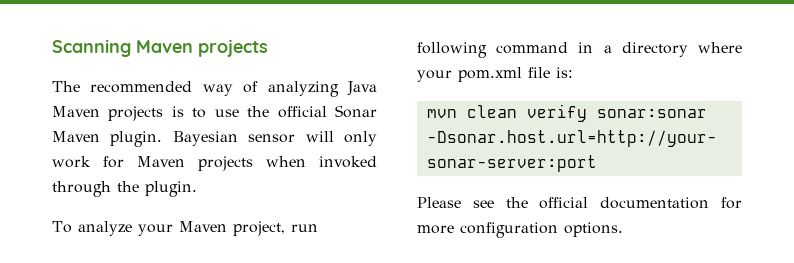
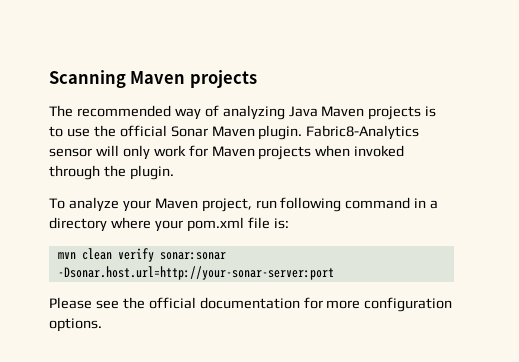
- Bayesian sensor will only work for Maven projects when invoked through the plugin.
+ Fabric8-Analytics sensor will only work for Maven projects when invoked through the plugin.

